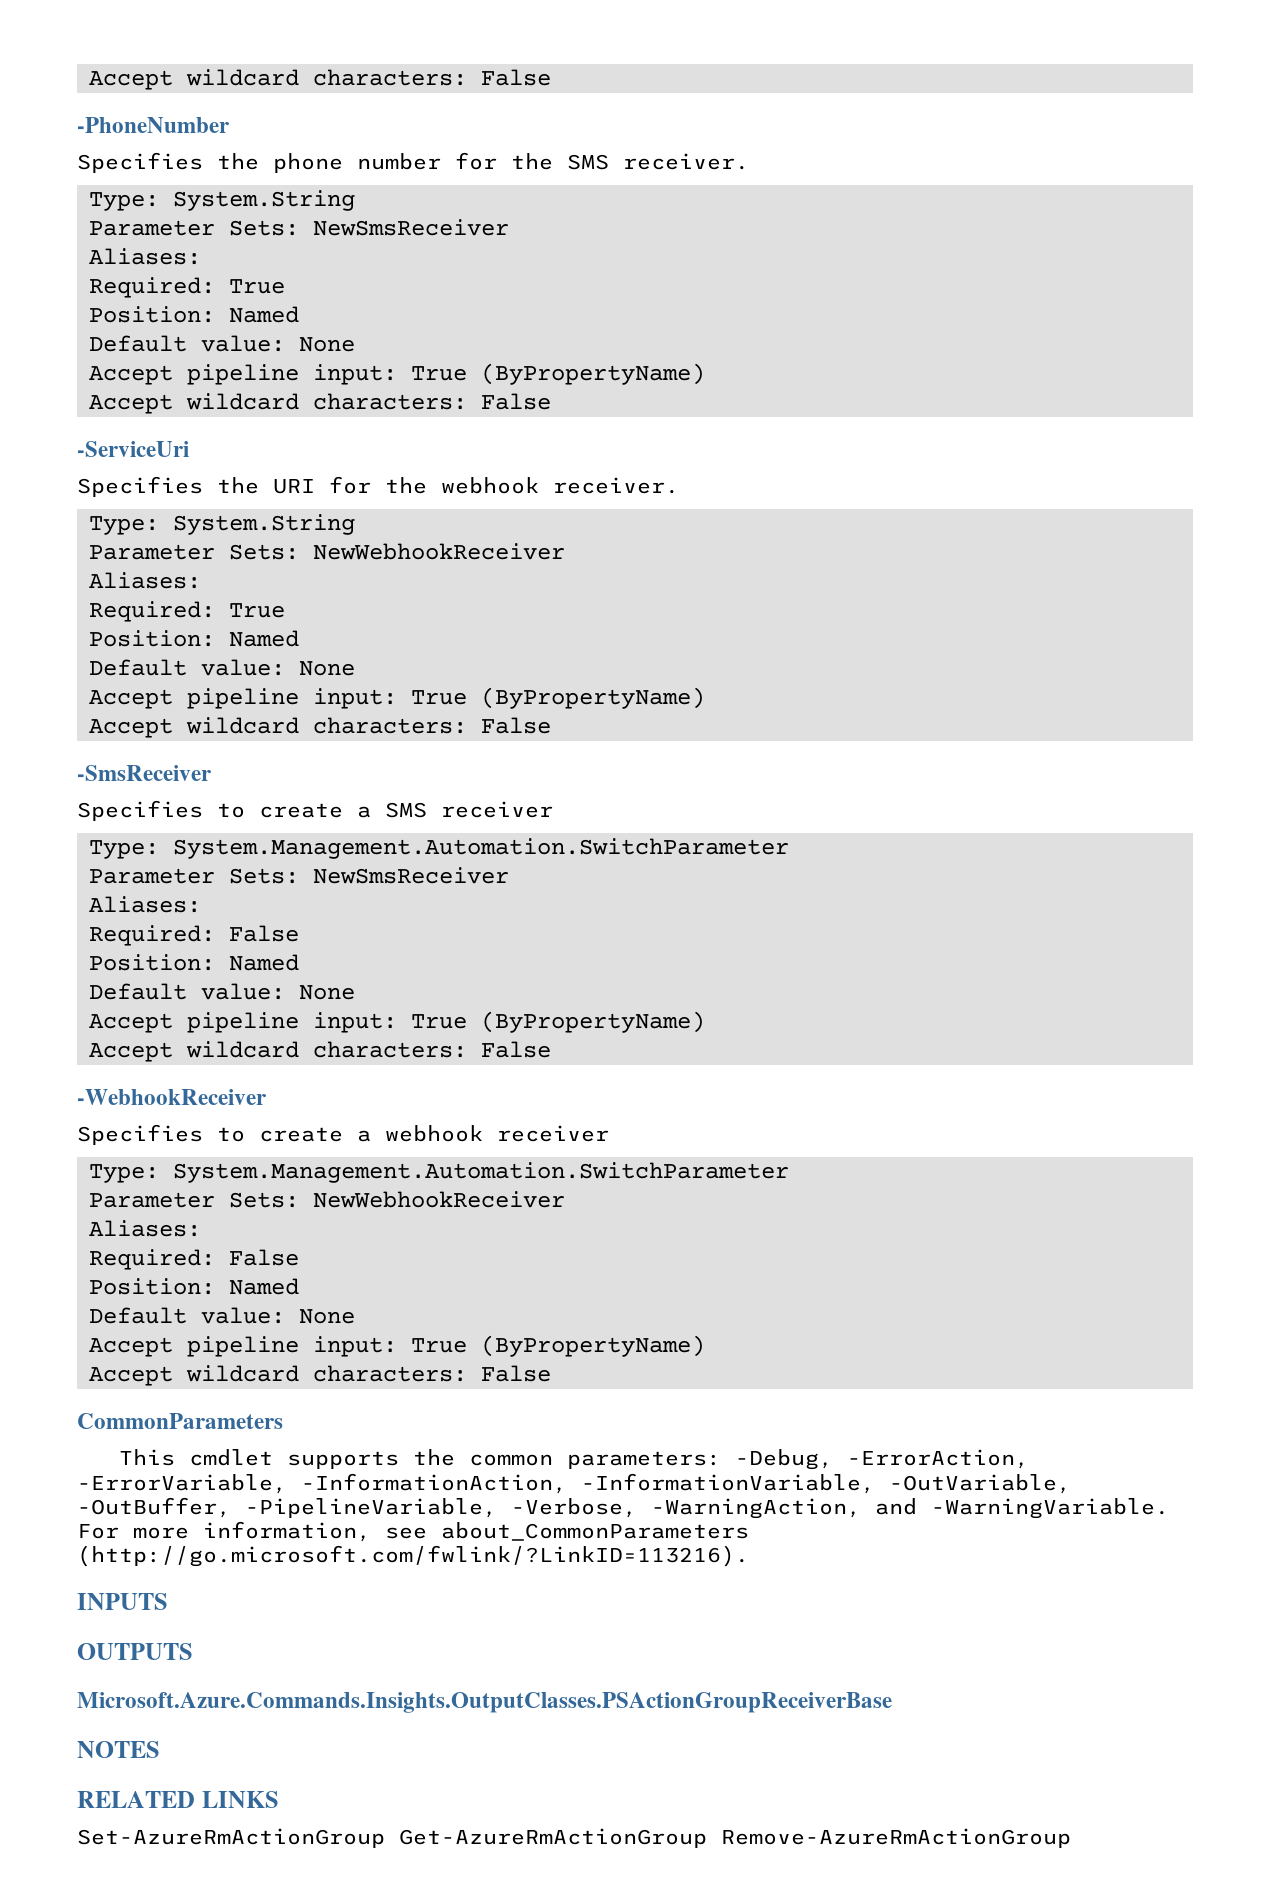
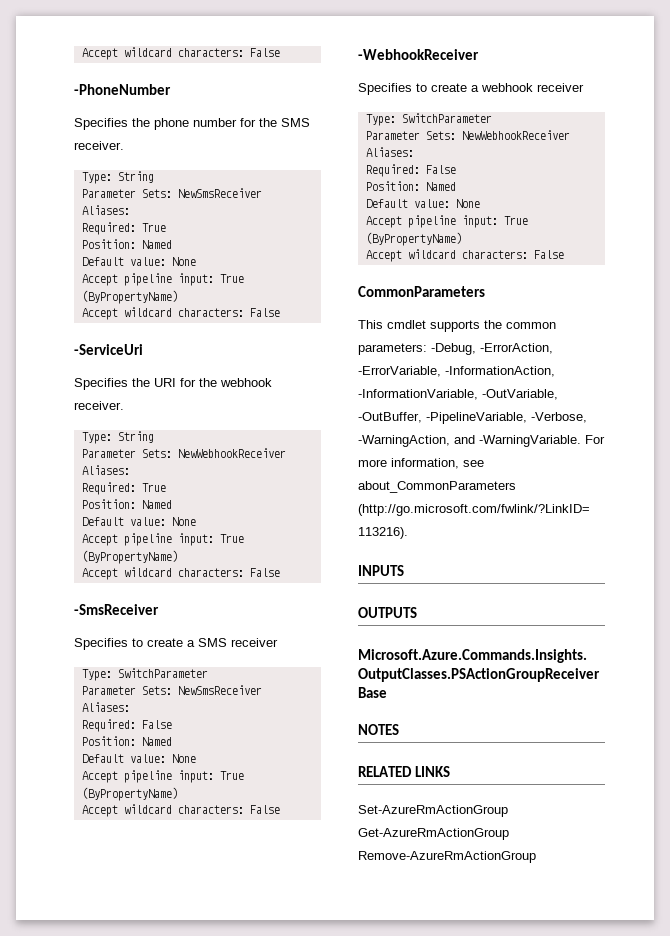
  Specifies the phone number for the SMS receiver.
- Type: System.String
+ Type: String
  Specifies the URI for the webhook receiver.
- Type: System.String
+ Type: String
  Specifies to create a SMS receiver
- Type: System.Management.Automation.SwitchParameter
+ Type: SwitchParameter
  Specifies to create a webhook receiver
- Type: System.Management.Automation.SwitchParameter
+ Type: SwitchParameter

